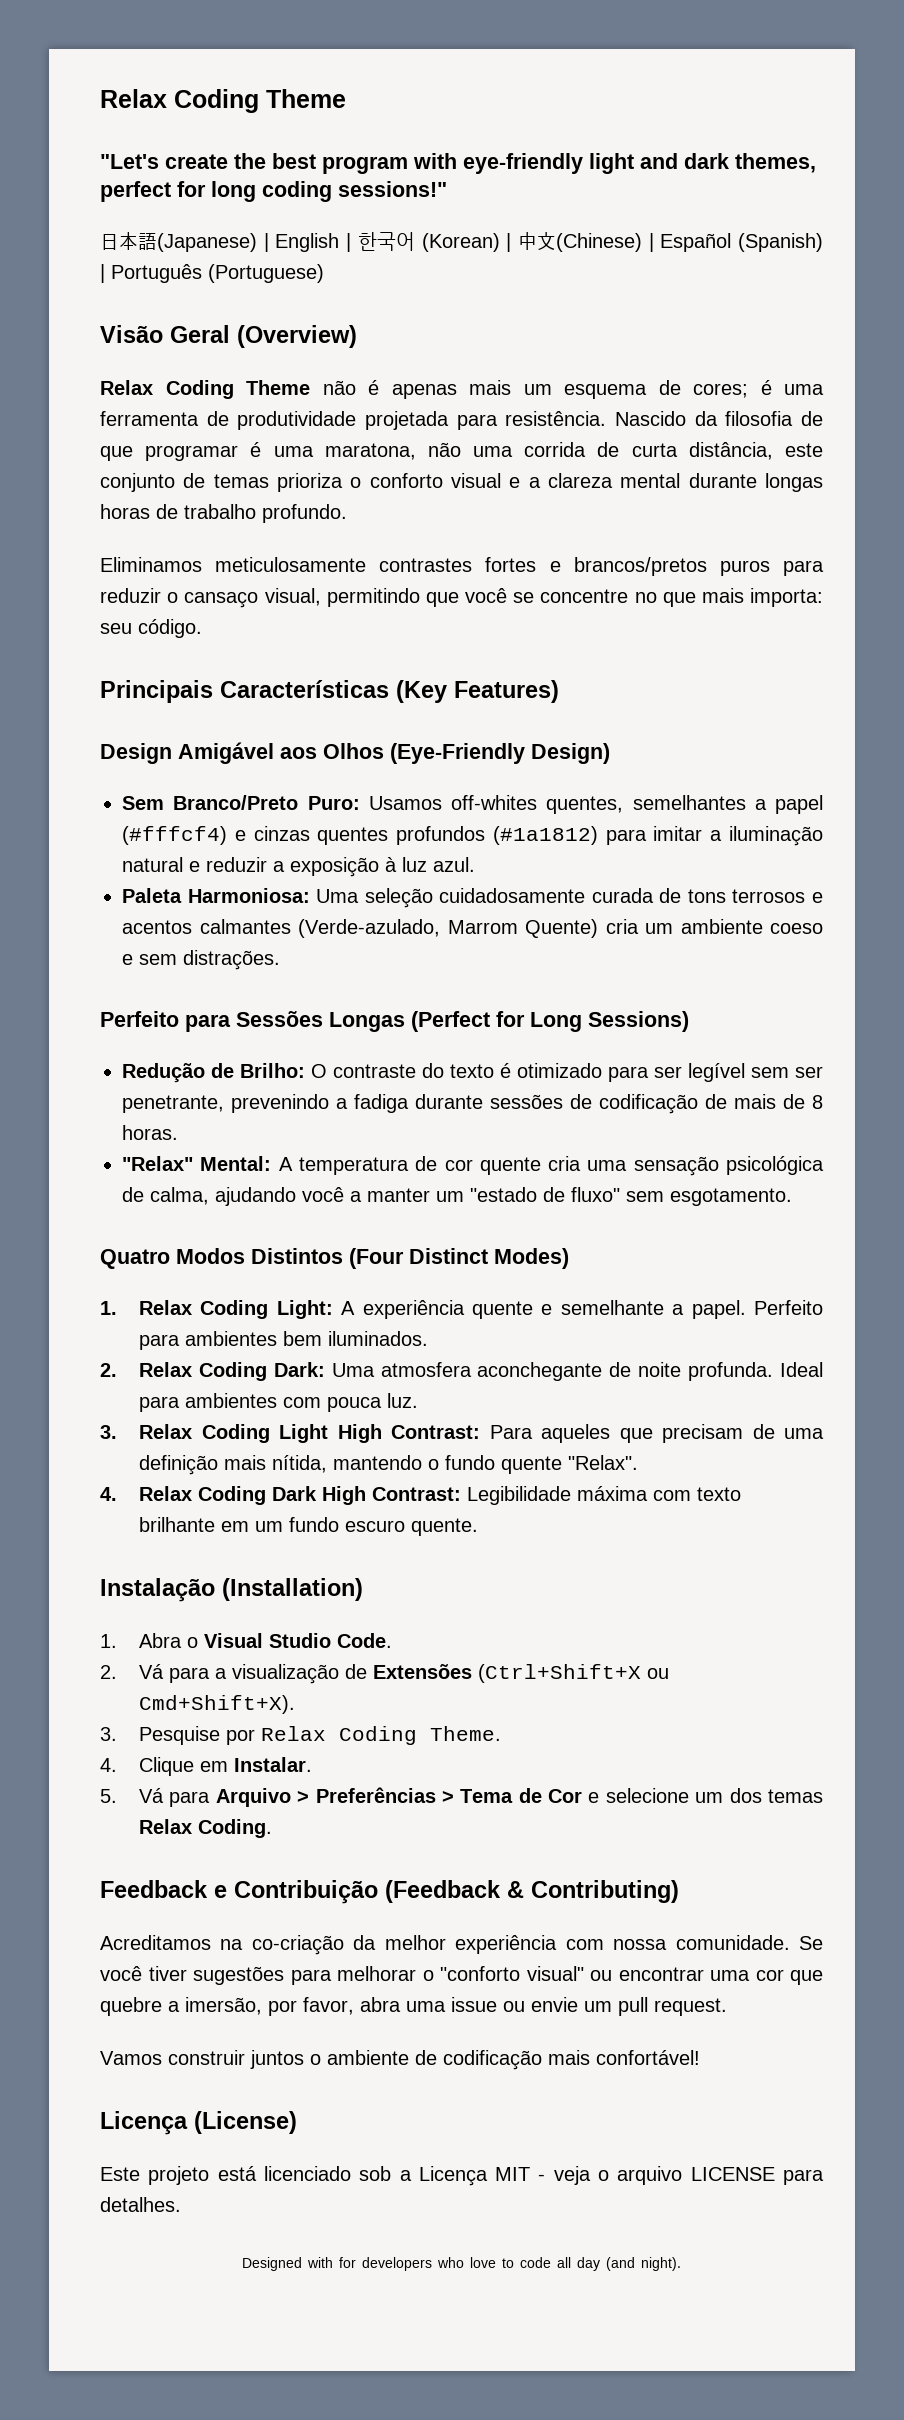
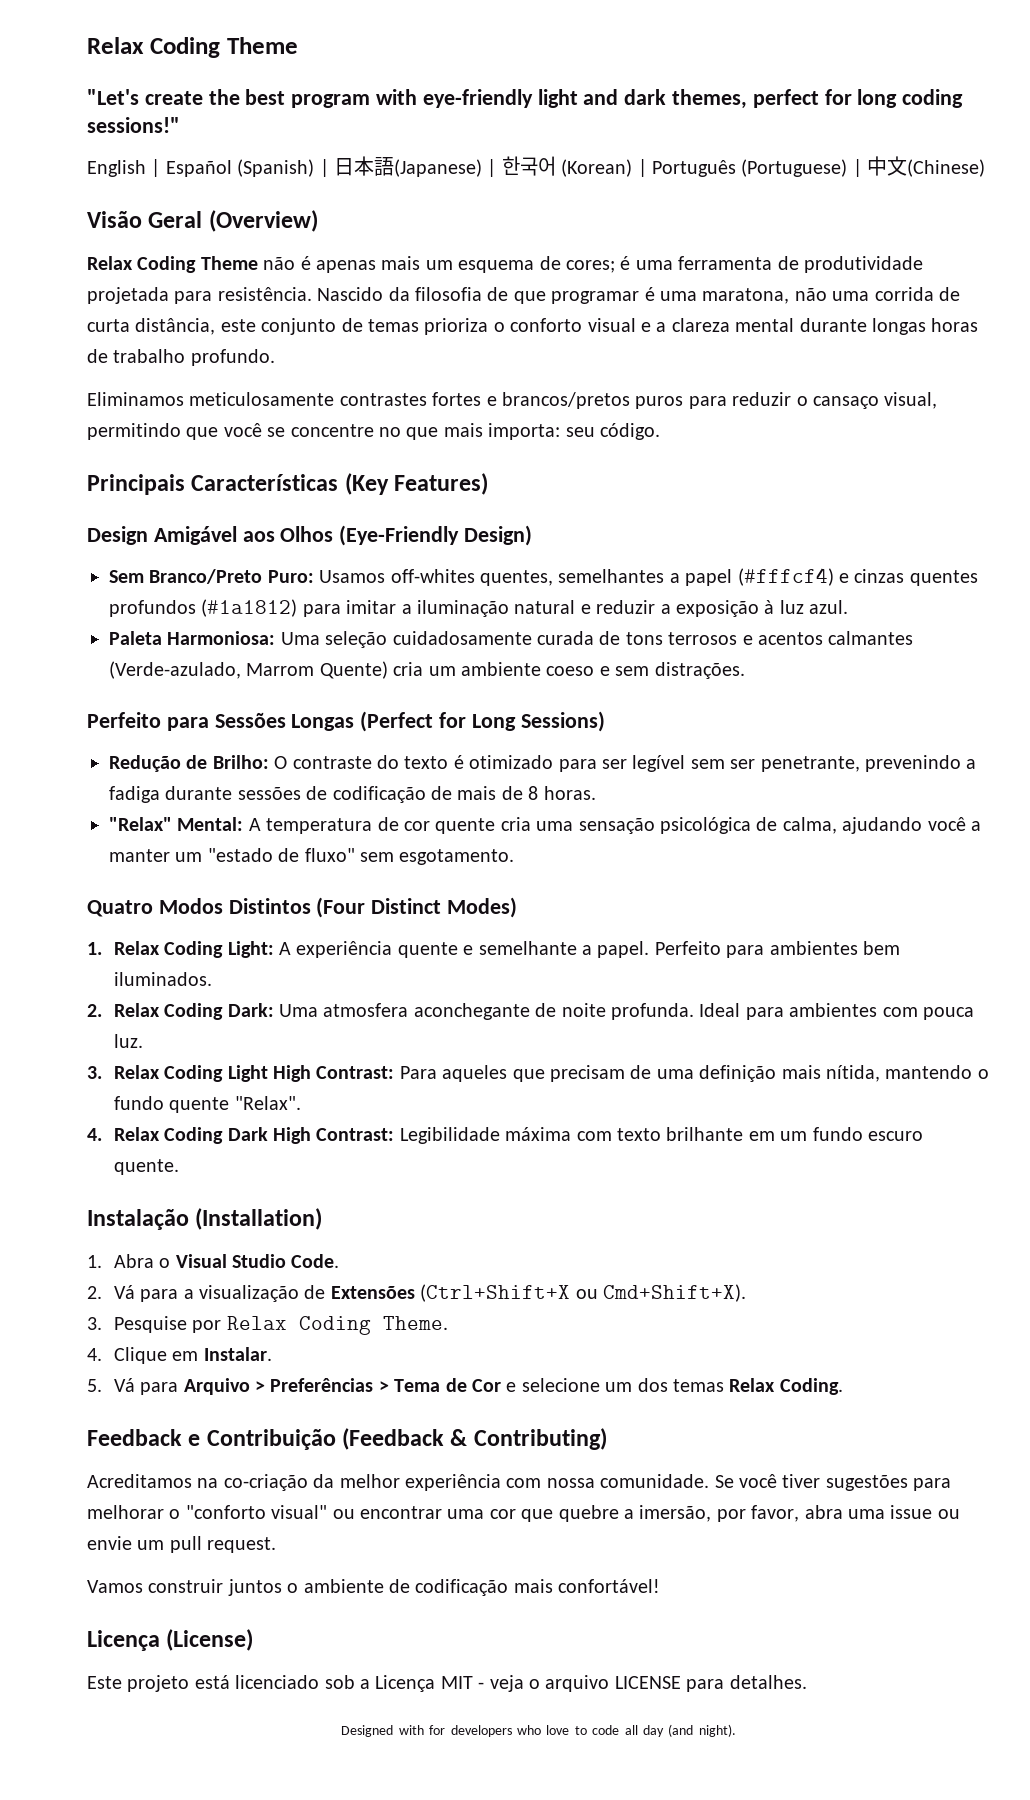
- 日本語(Japanese) | English | 한국어 (Korean) | 中文(Chinese) | Español (Spanish) | Português (Portuguese)
+ English | Español (Spanish) | 日本語(Japanese) | 한국어 (Korean) | Português (Portuguese) | 中文(Chinese)

